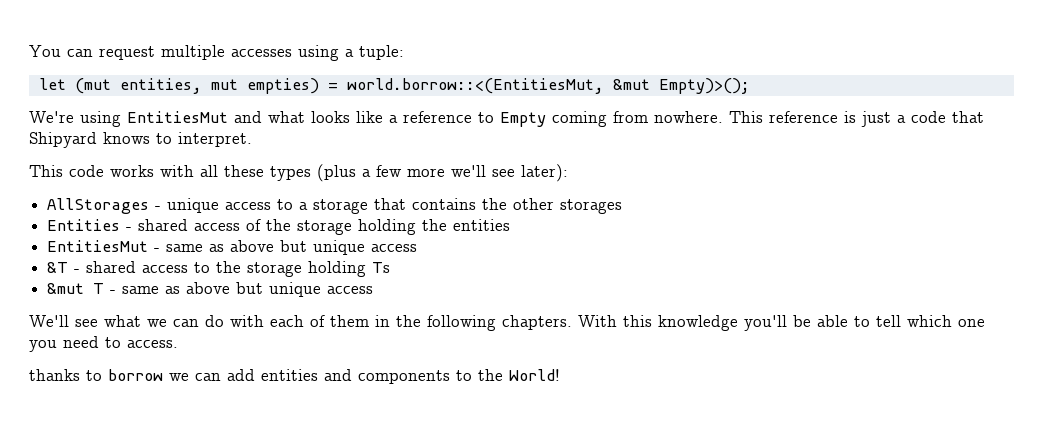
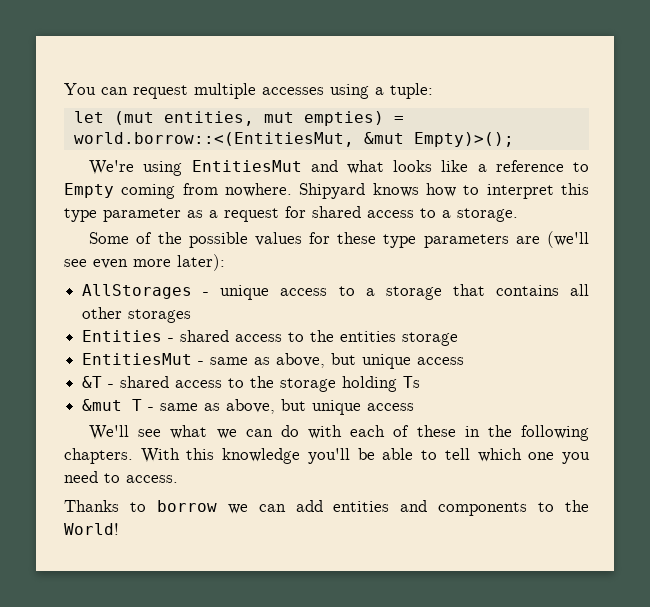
- This reference is just a code that Shipyard knows to interpret.
- This code works with all these types (plus a few more we'll see later):
+ Shipyard knows how to interpret this type parameter as a request for shared access to a storage.
+ Some of the possible values for these type parameters are (we'll see even more later):
- AllStorages - unique access to a storage that contains the other storages
+ AllStorages - unique access to a storage that contains all other storages
- Entities - shared access of the storage holding the entities
+ Entities - shared access to the entities storage
- EntitiesMut - same as above but unique access
+ EntitiesMut - same as above, but unique access
- &mut T - same as above but unique access
+ &mut T - same as above, but unique access
- We'll see what we can do with each of them in the following chapters.
+ We'll see what we can do with each of these in the following chapters.
- thanks to borrow we can add entities and components to the World!
+ Thanks to borrow we can add entities and components to the World!

